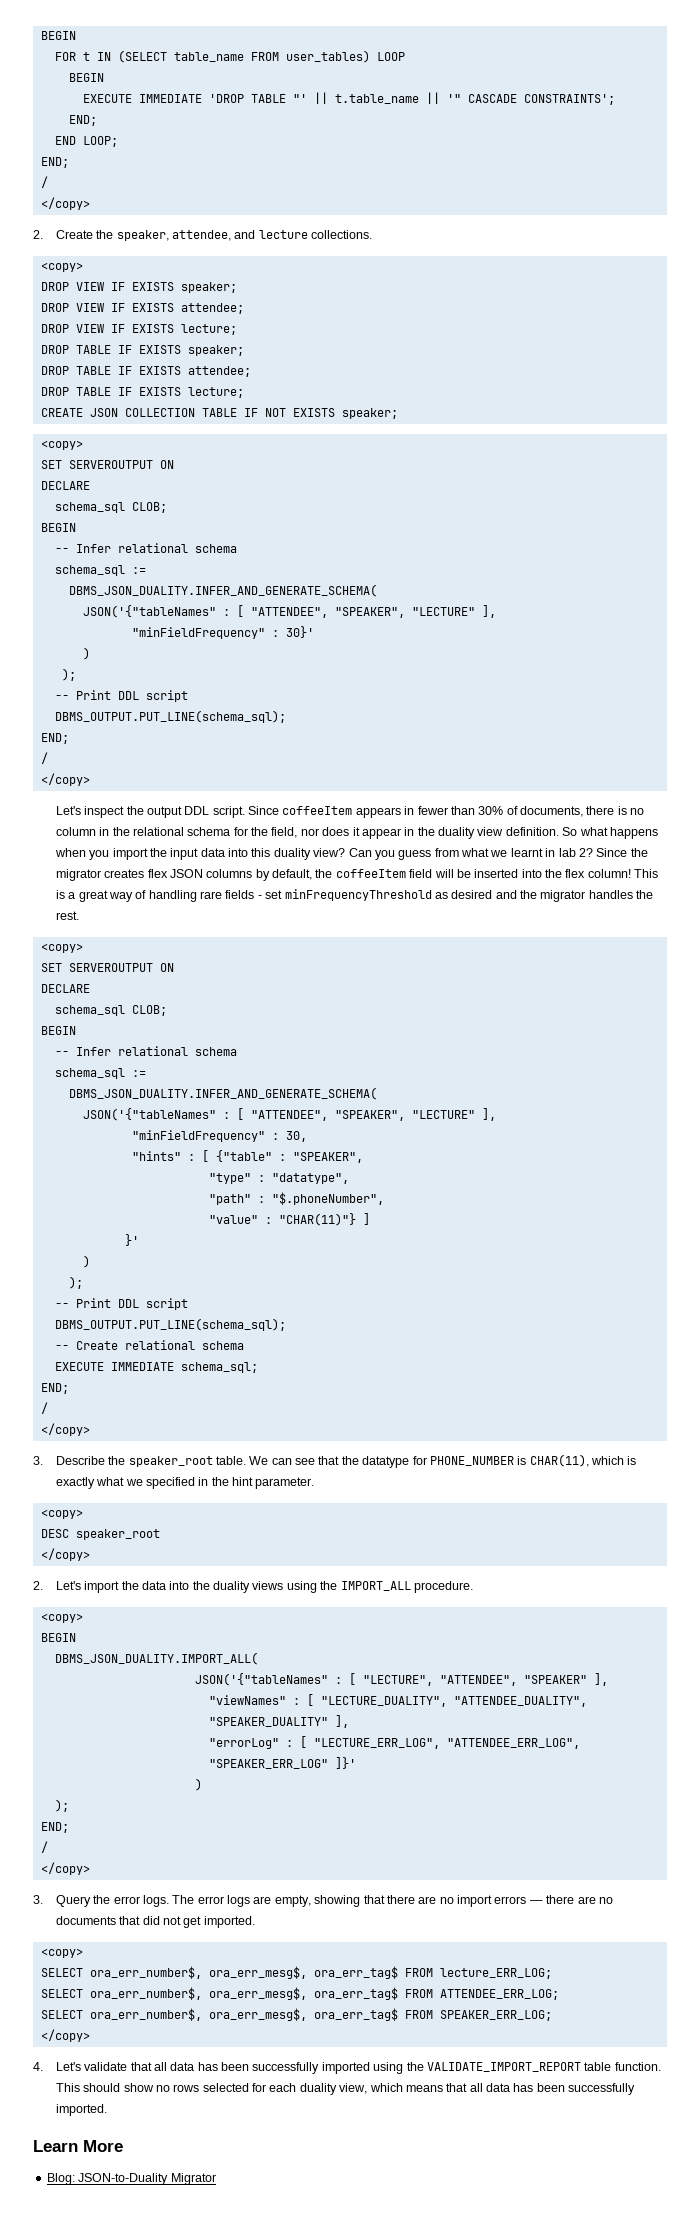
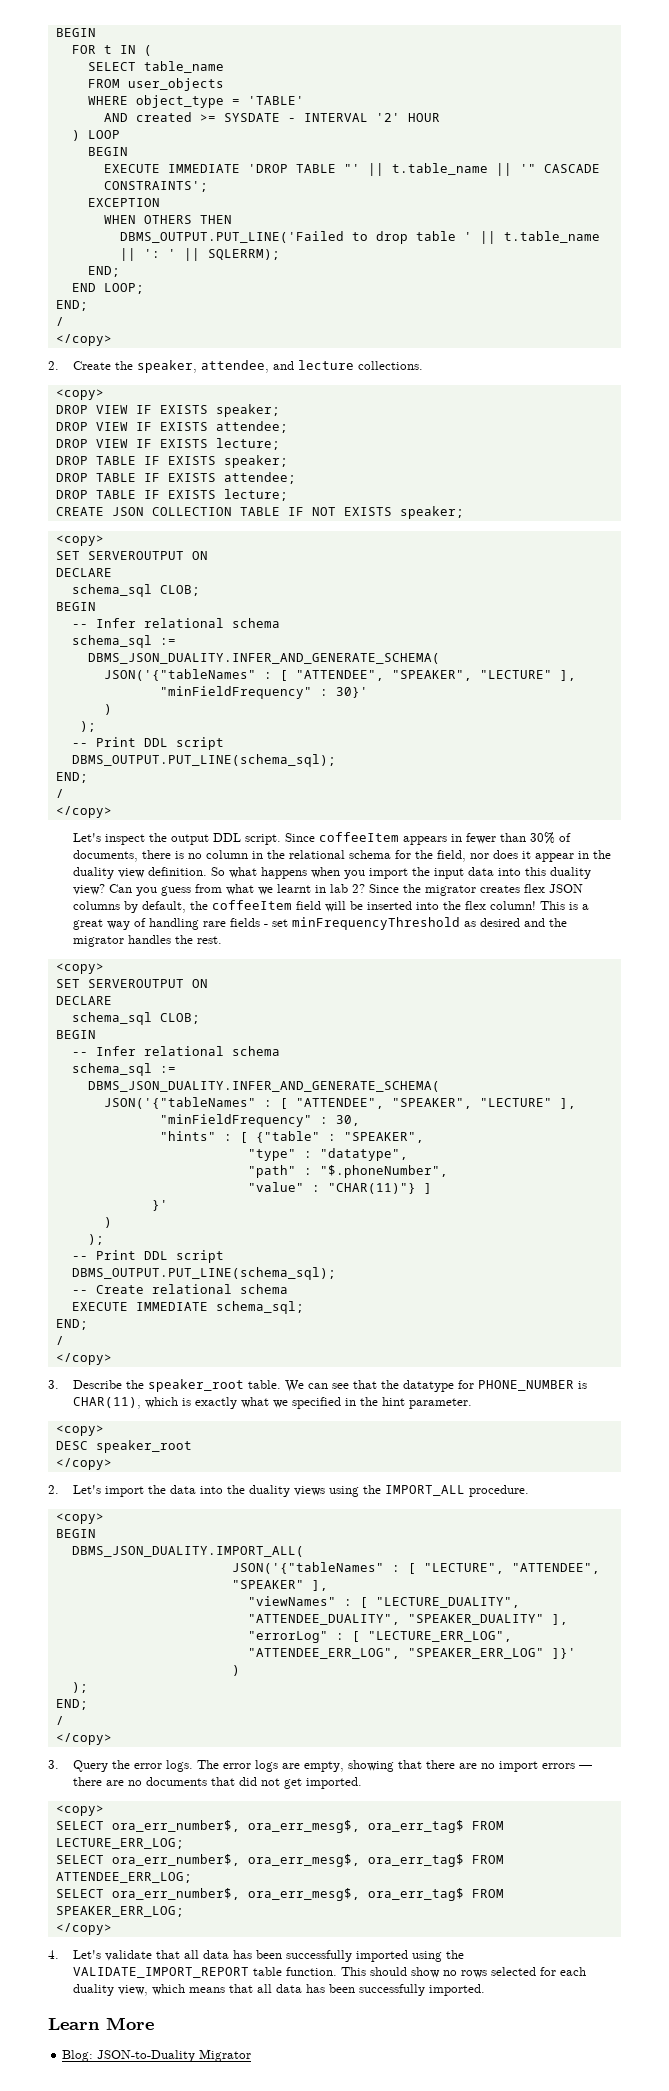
- FOR t IN (SELECT table_name FROM user_tables) LOOP
+ FOR t IN (
+ SELECT table_name
+ FROM user_objects
+ WHERE object_type = 'TABLE'
+ AND created >= SYSDATE - INTERVAL '2' HOUR
+ ) LOOP
+ EXCEPTION
+ WHEN OTHERS THEN
+ DBMS_OUTPUT.PUT_LINE('Failed to drop table ' || t.table_name || ': ' || SQLERRM);
- SELECT ora_err_number$, ora_err_mesg$, ora_err_tag$ FROM lecture_ERR_LOG;
+ SELECT ora_err_number$, ora_err_mesg$, ora_err_tag$ FROM LECTURE_ERR_LOG;

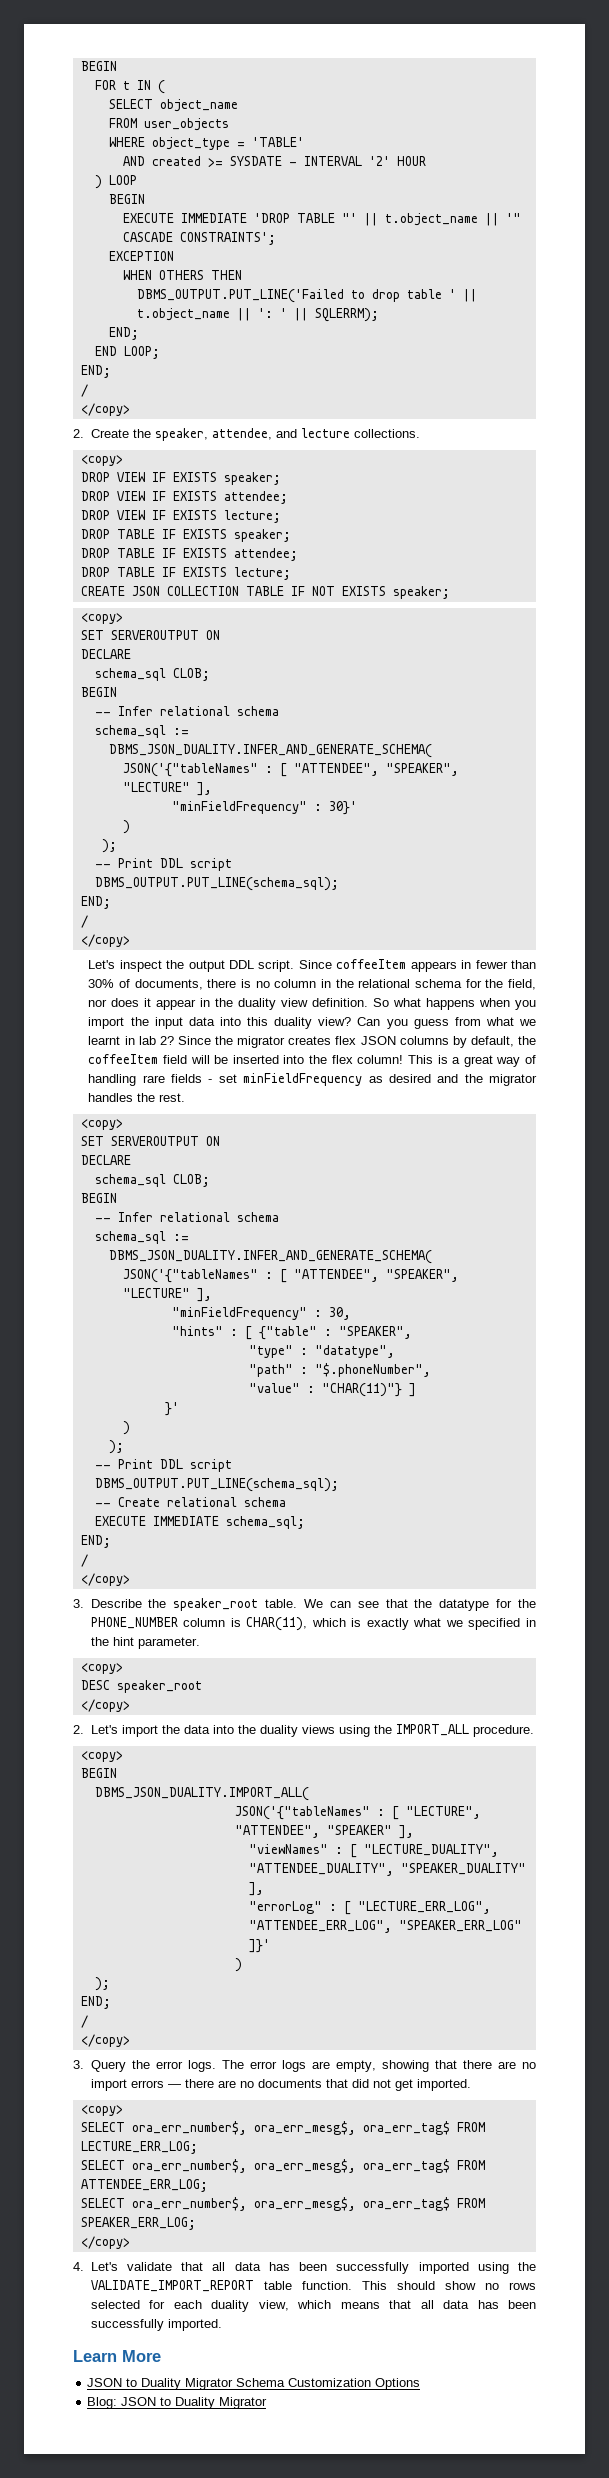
- SELECT table_name
+ SELECT object_name
- EXECUTE IMMEDIATE 'DROP TABLE "' || t.table_name || '" CASCADE CONSTRAINTS';
+ EXECUTE IMMEDIATE 'DROP TABLE "' || t.object_name || '" CASCADE CONSTRAINTS';
- DBMS_OUTPUT.PUT_LINE('Failed to drop table ' || t.table_name || ': ' || SQLERRM);
+ DBMS_OUTPUT.PUT_LINE('Failed to drop table ' || t.object_name || ': ' || SQLERRM);
- This is a great way of handling rare fields - set minFrequencyThreshold as desired and the migrator handles the rest.
+ This is a great way of handling rare fields - set minFieldFrequency as desired and the migrator handles the rest.
- We can see that the datatype for PHONE_NUMBER is CHAR(11), which is exactly what we specified in the hint parameter.
+ We can see that the datatype for the PHONE_NUMBER column is CHAR(11), which is exactly what we specified in the hint parameter.
- Blog: JSON-to-Duality Migrator
+ JSON to Duality Migrator Schema Customization Options
+ Blog: JSON to Duality Migrator

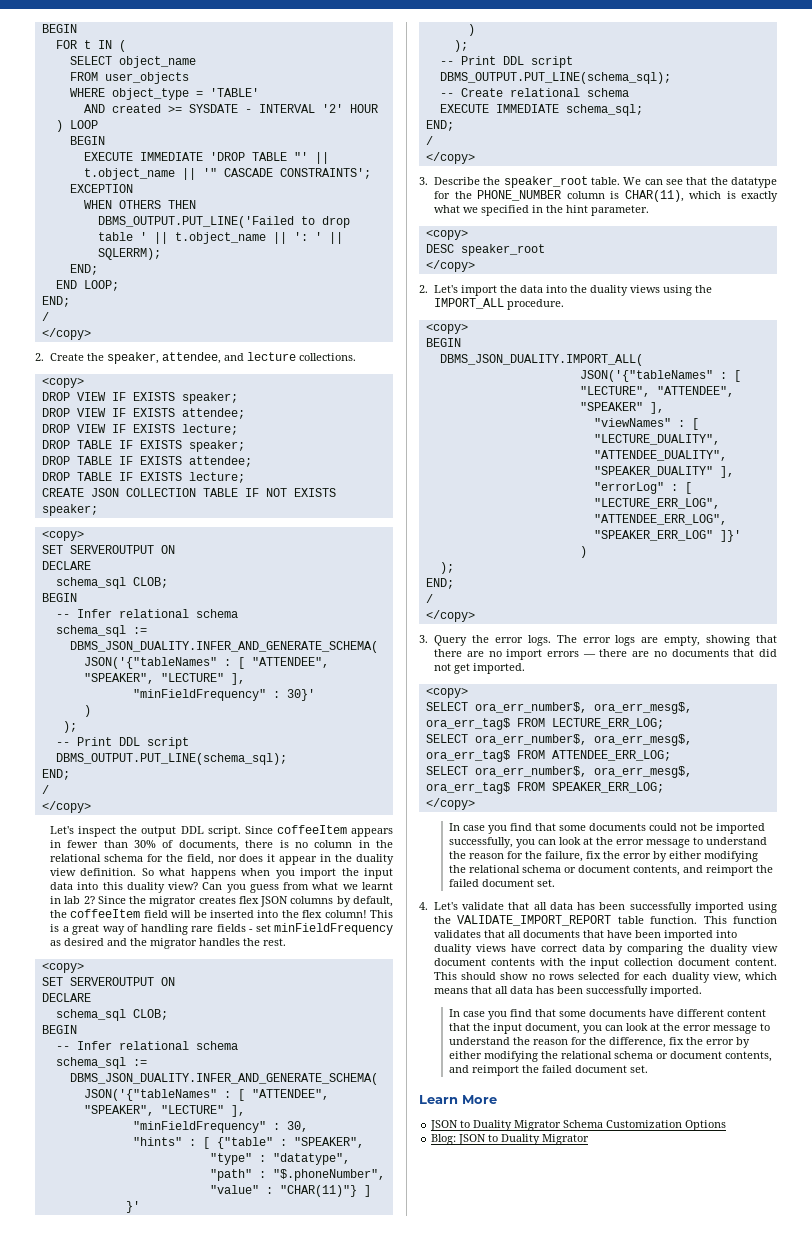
+ In case you find that some documents could not be imported successfully, you can look at the error message to understand the reason for the failure, fix the error by either modifying the relational schema or document contents, and reimport the failed document set.
- This should show no rows selected for each duality view, which means that all data has been successfully imported.
+ This function validates that all documents that have been imported into duality views have correct data by comparing the duality view document contents with the input collection document content. This should show no rows selected for each duality view, which means that all data has been successfully imported.
+ In case you find that some documents have different content that the input document, you can look at the error message to understand the reason for the difference, fix the error by either modifying the relational schema or document contents, and reimport the failed document set.

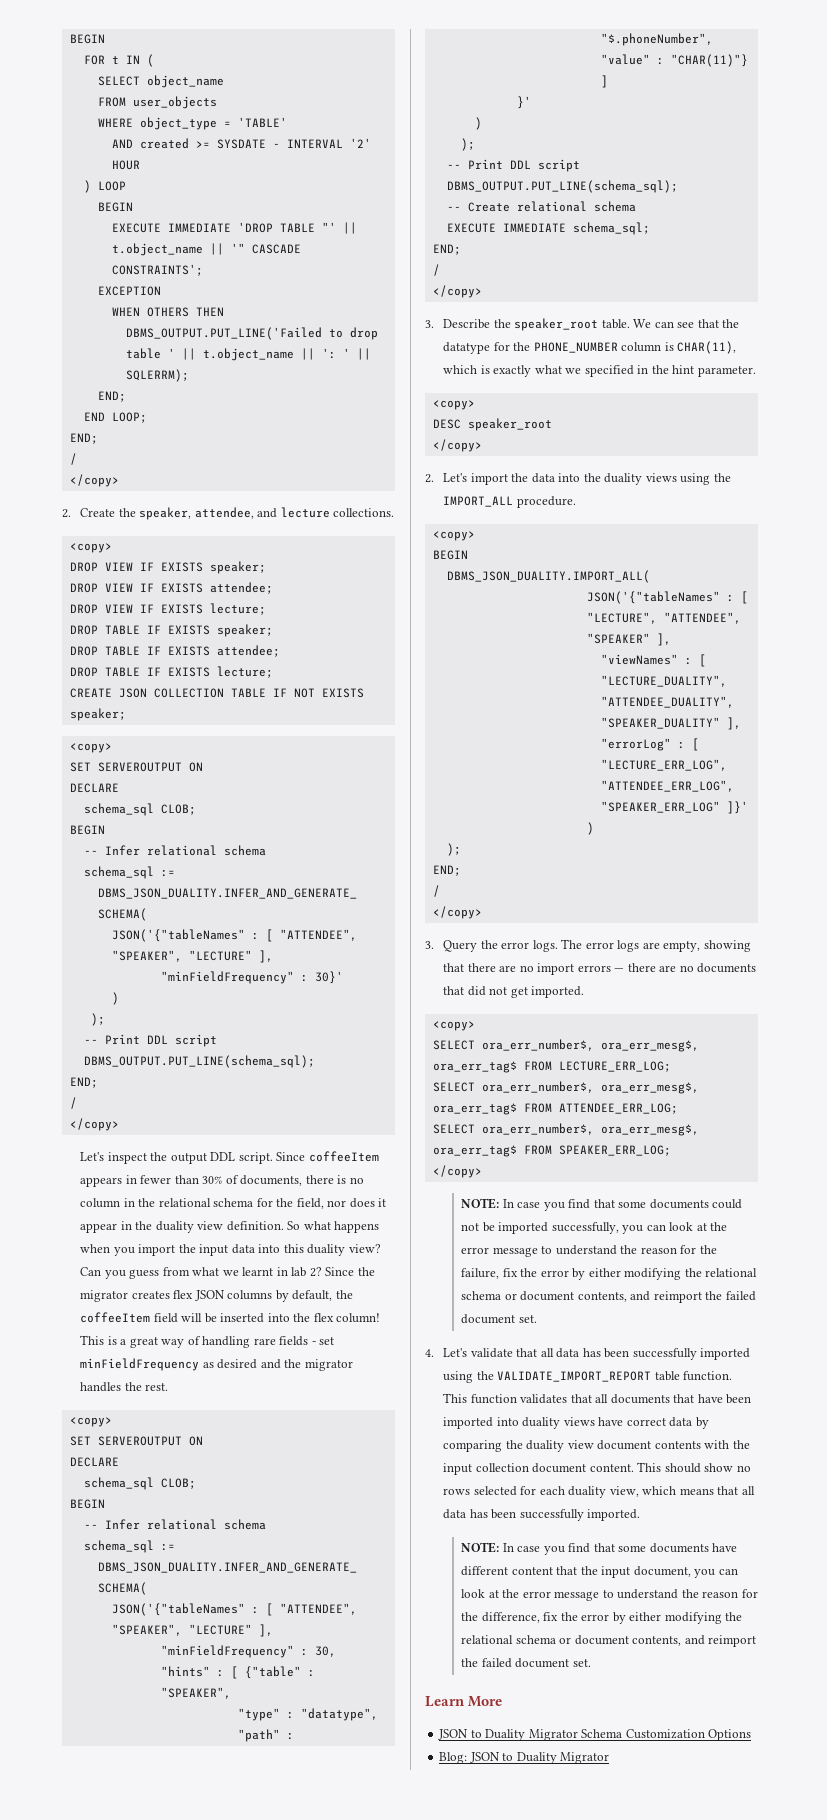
- In case you find that some documents could not be imported successfully, you can look at the error message to understand the reason for the failure, fix the error by either modifying the relational schema or document contents, and reimport the failed document set.
+ NOTE: In case you find that some documents could not be imported successfully, you can look at the error message to understand the reason for the failure, fix the error by either modifying the relational schema or document contents, and reimport the failed document set.
- In case you find that some documents have different content that the input document, you can look at the error message to understand the reason for the difference, fix the error by either modifying the relational schema or document contents, and reimport the failed document set.
+ NOTE: In case you find that some documents have different content that the input document, you can look at the error message to understand the reason for the difference, fix the error by either modifying the relational schema or document contents, and reimport the failed document set.

